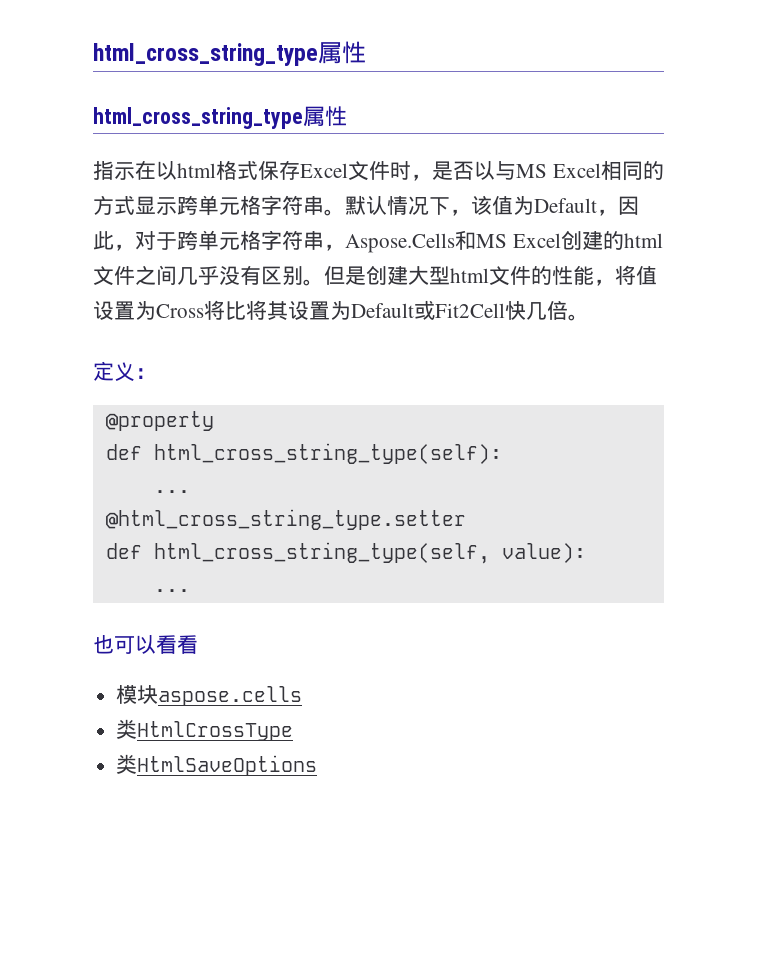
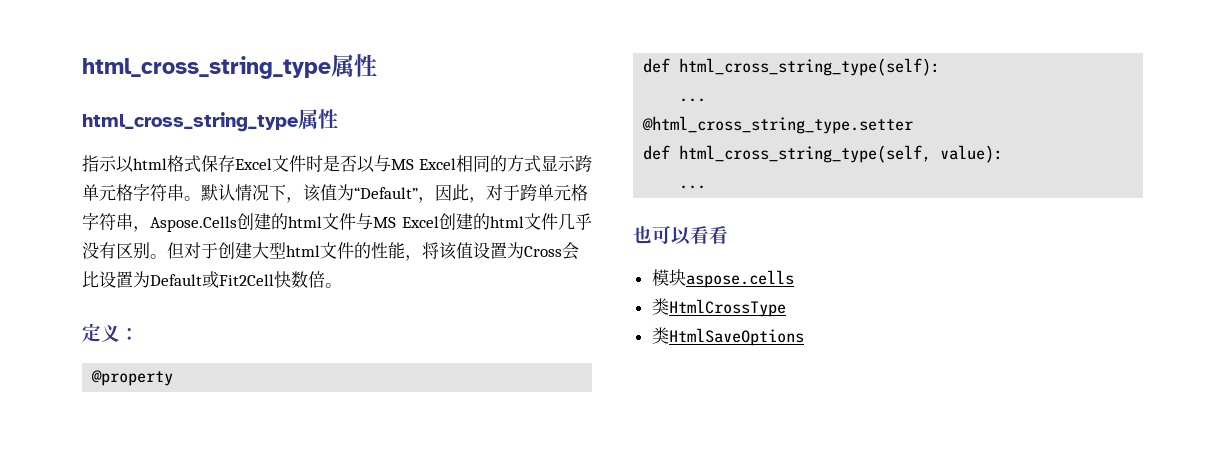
- 指示在以html格式保存Excel文件时，是否以与MS Excel相同的方式显示跨单元格字符串。
+ 指示以html格式保存Excel文件时是否以与MS Excel相同的方式显示跨单元格字符串。
- 默认情况下，该值为Default，因此，对于跨单元格字符串，Aspose.Cells和MS Excel创建的html文件之间几乎没有区别。
+ 默认情况下，该值为“Default”，因此，对于跨单元格字符串，Aspose.Cells创建的html文件与MS Excel创建的html文件几乎没有区别。
- 但是创建大型html文件的性能，将值设置为Cross将比将其设置为Default或Fit2Cell快几倍。
+ 但对于创建大型html文件的性能，将该值设置为Cross会比设置为Default或Fit2Cell快数倍。

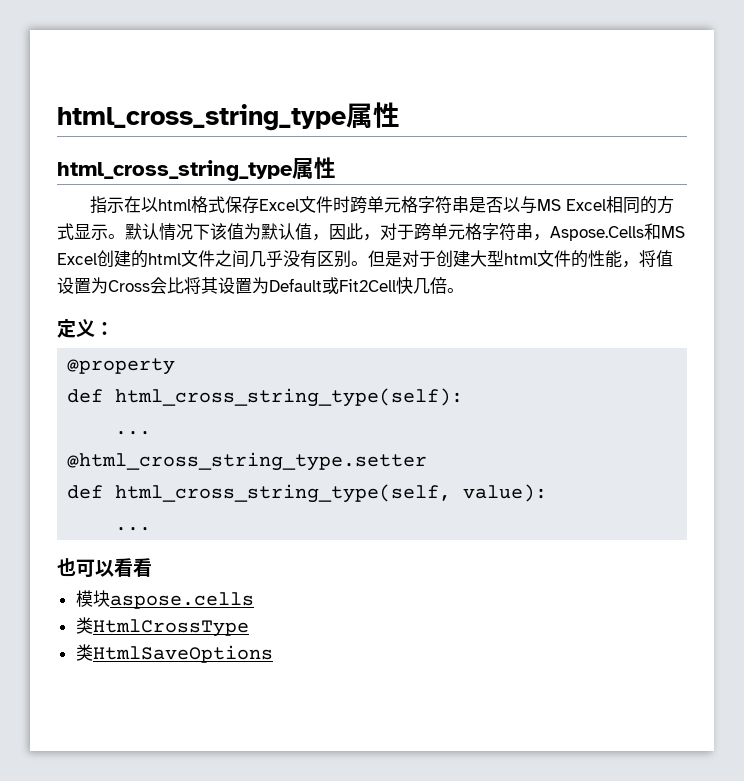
- 指示以html格式保存Excel文件时是否以与MS Excel相同的方式显示跨单元格字符串。默认情况下，该值为“Default”，因此，对于跨单元格字符串，Aspose.Cells创建的html文件与MS Excel创建的html文件几乎没有区别。
+ 指示在以html格式保存Excel文件时跨单元格字符串是否以与MS Excel相同的方式显示。默认情况下该值为默认值，因此，对于跨单元格字符串，Aspose.Cells和MS Excel创建的html文件之间几乎没有区别。
- 但对于创建大型html文件的性能，将该值设置为Cross会比设置为Default或Fit2Cell快数倍。
+ 但是对于创建大型html文件的性能，将值设置为Cross会比将其设置为Default或Fit2Cell快几倍。

